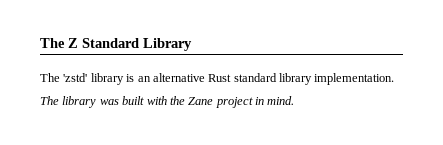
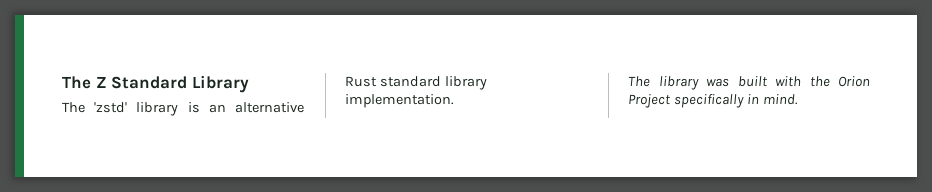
- The library was built with the Zane project in mind.
+ The library was built with the Orion Project specifically in mind.

